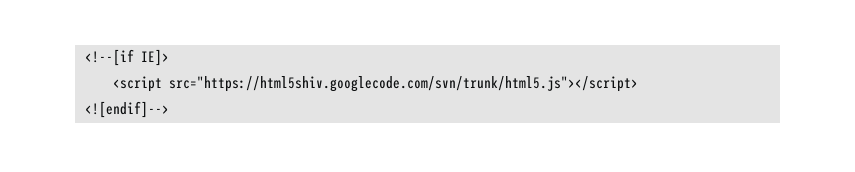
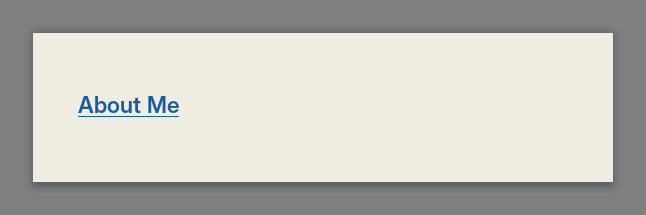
- <!--[if IE]>
- <script src="https://html5shiv.googlecode.com/svn/trunk/html5.js"></script>
- <![endif]-->
+ About Me

